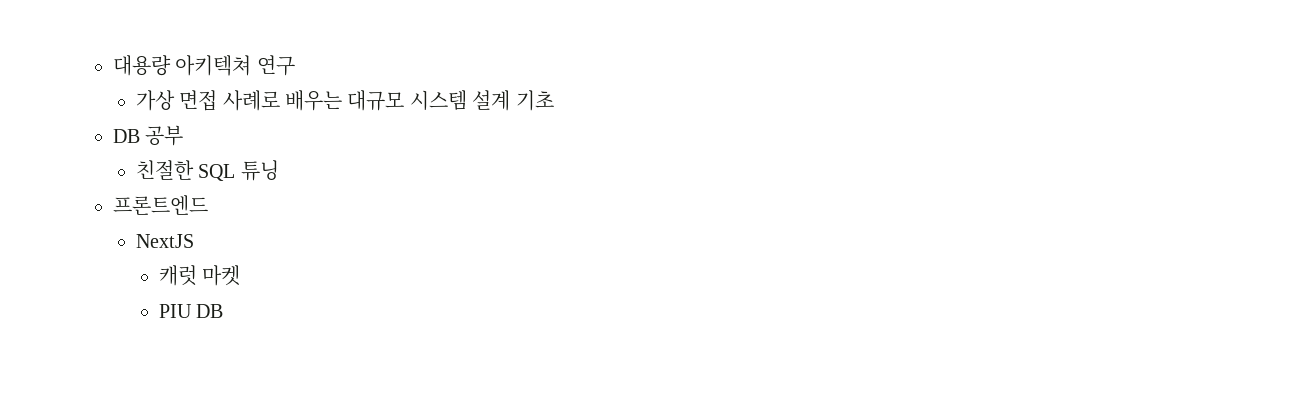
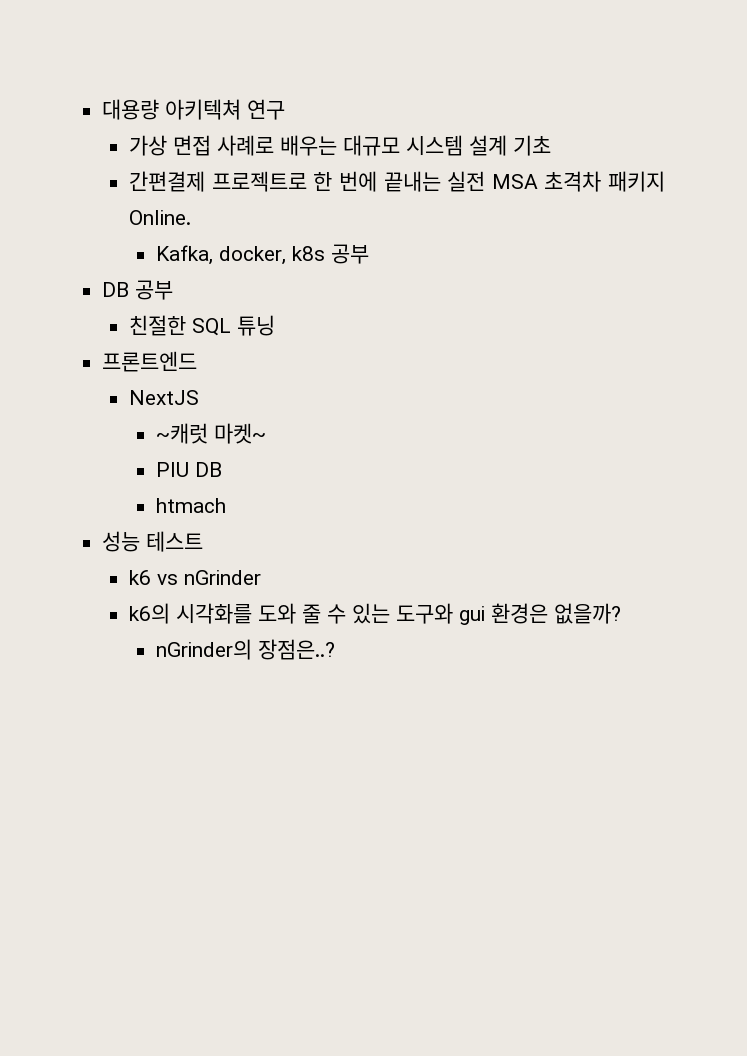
+ 간편결제 프로젝트로 한 번에 끝내는 실전 MSA 초격차 패키지 Online.
+ Kafka, docker, k8s 공부
- 캐럿 마켓
+ ~캐럿 마켓~
+ htmach
+ 성능 테스트
+ k6 vs nGrinder
+ k6의 시각화를 도와 줄 수 있는 도구와 gui 환경은 없을까?
+ nGrinder의 장점은..?

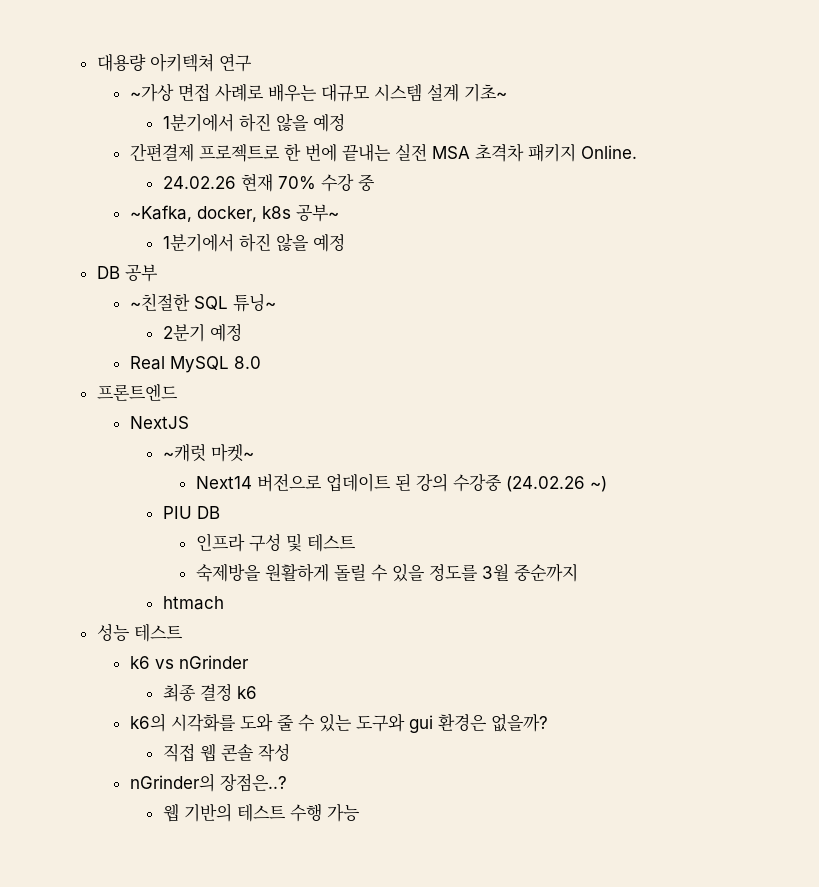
- 가상 면접 사례로 배우는 대규모 시스템 설계 기초
+ ~가상 면접 사례로 배우는 대규모 시스템 설계 기초~
+ 1분기에서 하진 않을 예정
- Kafka, docker, k8s 공부
+ 24.02.26 현재 70% 수강 중
+ ~Kafka, docker, k8s 공부~
+ 1분기에서 하진 않을 예정
  DB 공부
- 친절한 SQL 튜닝
+ ~친절한 SQL 튜닝~
+ 2분기 예정
+ Real MySQL 8.0
  프론트엔드
  NextJS
  ~캐럿 마켓~
+ Next14 버전으로 업데이트 된 강의 수강중 (24.02.26 ~)
  PIU DB
+ 인프라 구성 및 테스트
+ 숙제방을 원활하게 돌릴 수 있을 정도를 3월 중순까지
+ 최종 결정 k6
+ 직접 웹 콘솔 작성
  nGrinder의 장점은..?
+ 웹 기반의 테스트 수행 가능

